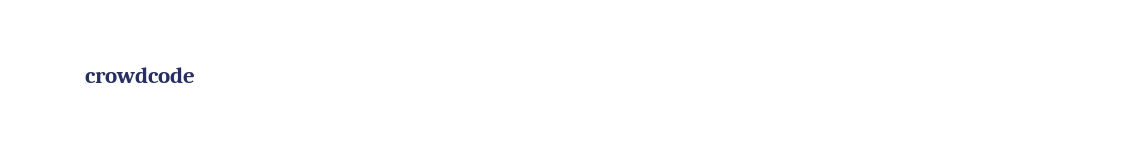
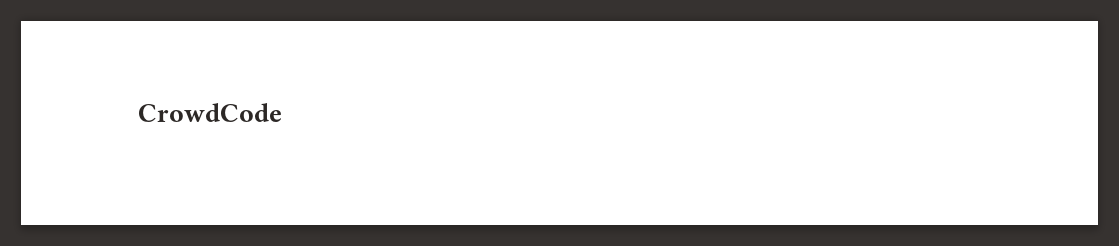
- crowdcode
+ CrowdCode

